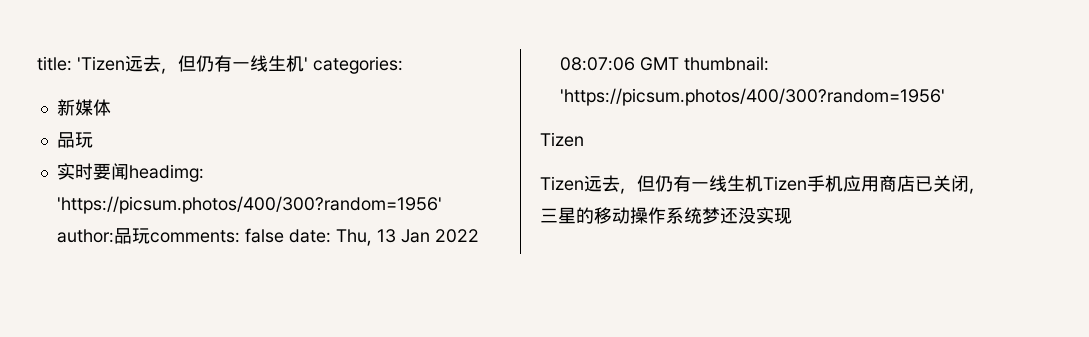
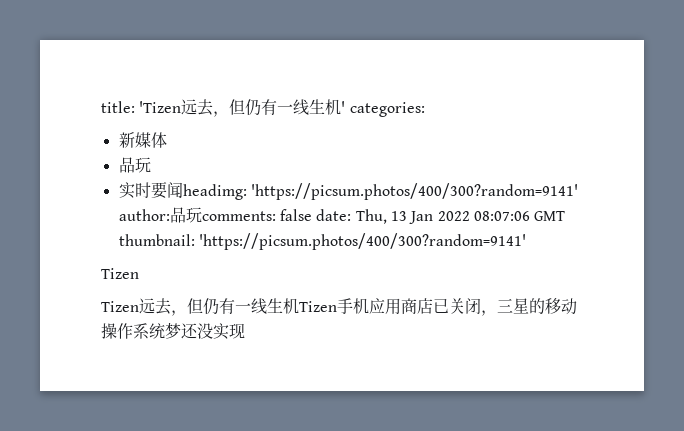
- 实时要闻headimg: 'https://picsum.photos/400/300?random=1956' author:品玩comments: false date: Thu, 13 Jan 2022 08:07:06 GMT thumbnail: 'https://picsum.photos/400/300?random=1956'
+ 实时要闻headimg: 'https://picsum.photos/400/300?random=9141' author:品玩comments: false date: Thu, 13 Jan 2022 08:07:06 GMT thumbnail: 'https://picsum.photos/400/300?random=9141'

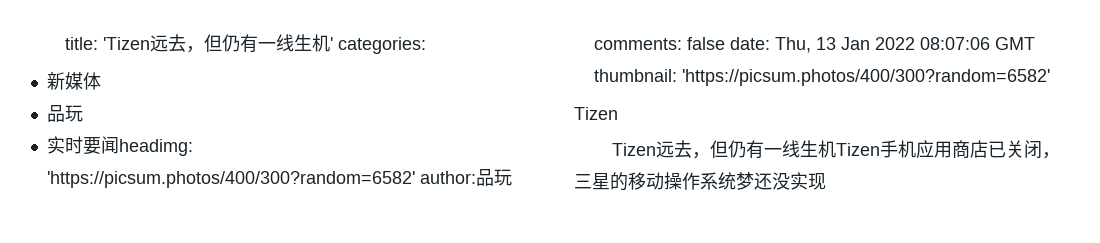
- 实时要闻headimg: 'https://picsum.photos/400/300?random=9141' author:品玩comments: false date: Thu, 13 Jan 2022 08:07:06 GMT thumbnail: 'https://picsum.photos/400/300?random=9141'
+ 实时要闻headimg: 'https://picsum.photos/400/300?random=6582' author:品玩comments: false date: Thu, 13 Jan 2022 08:07:06 GMT thumbnail: 'https://picsum.photos/400/300?random=6582'

